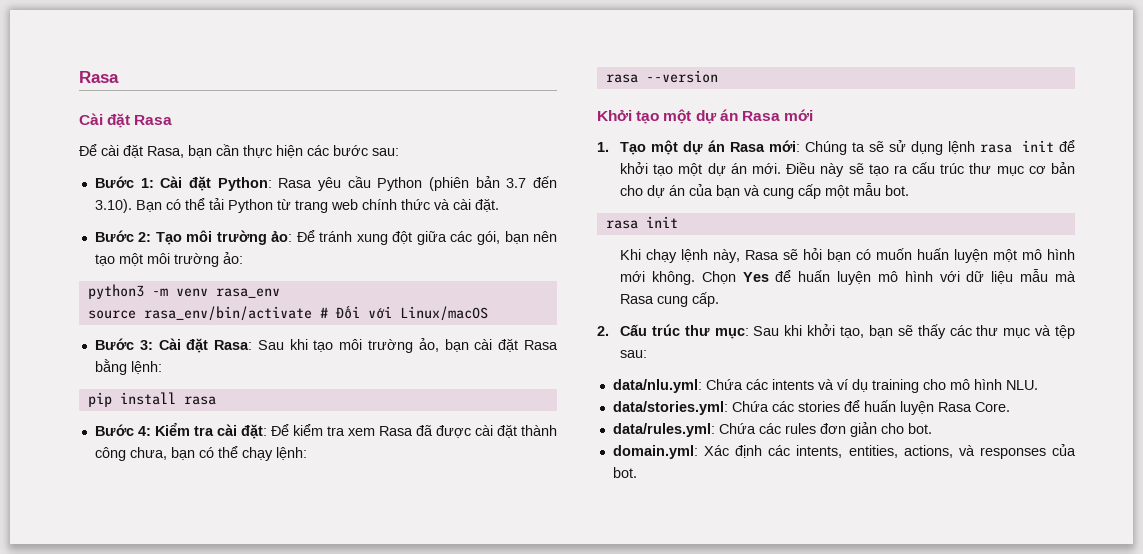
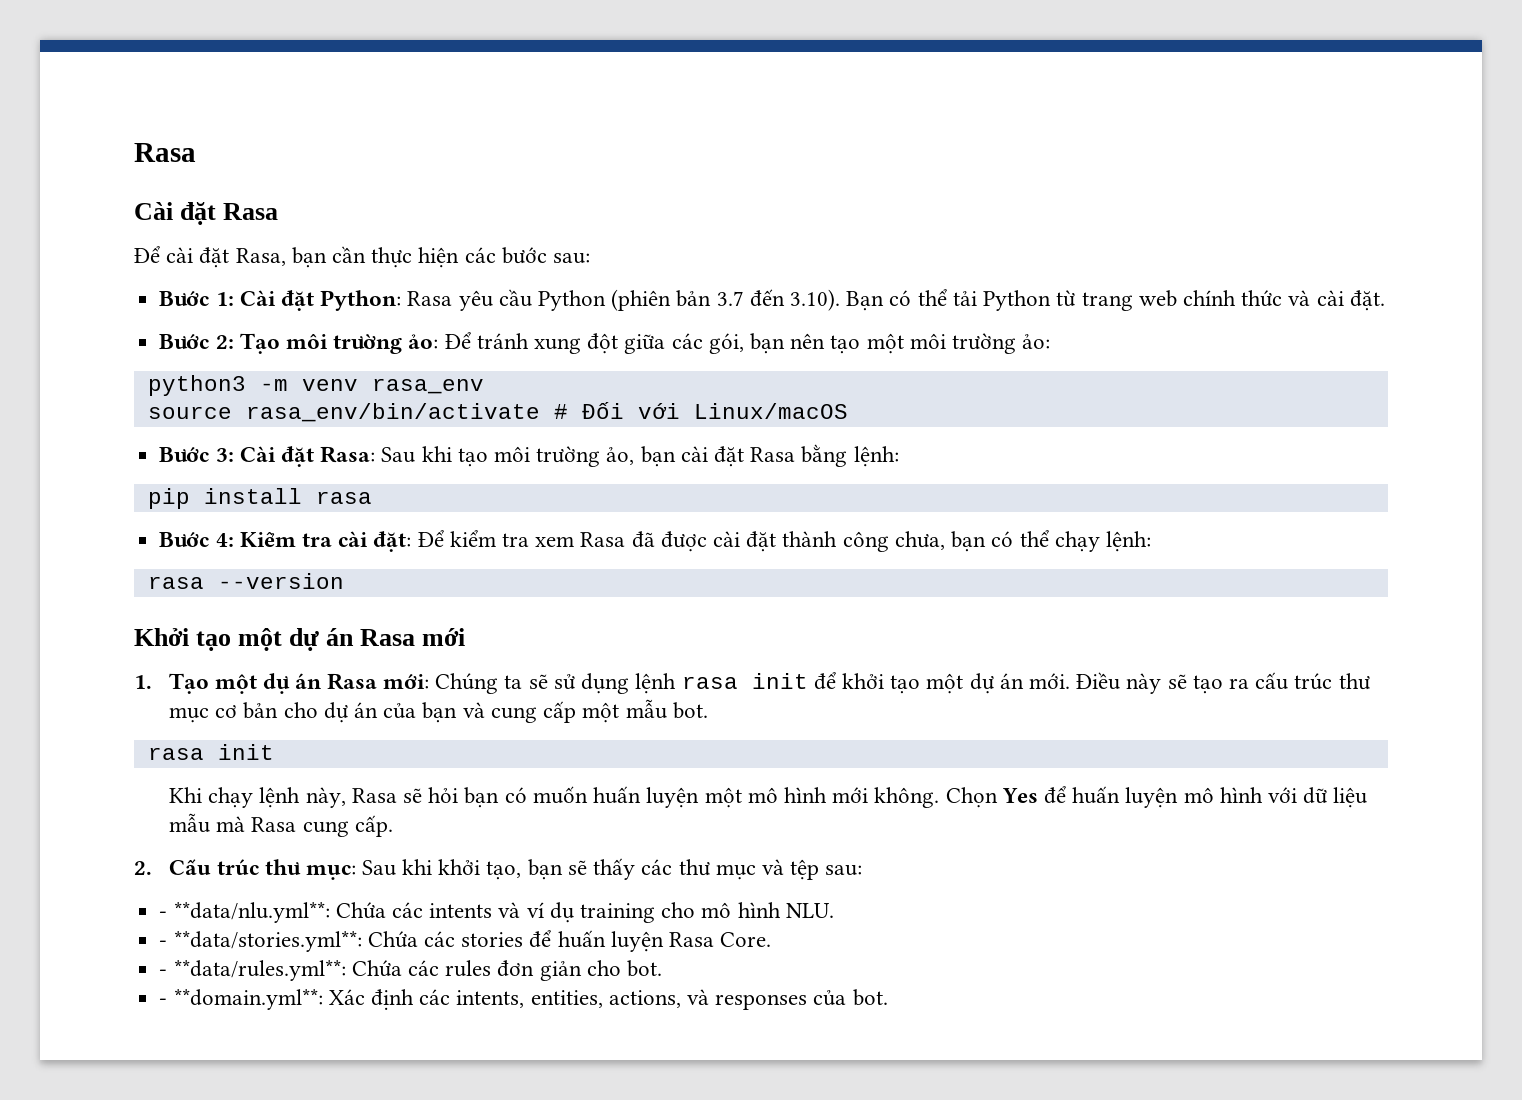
- data/nlu.yml: Chứa các intents và ví dụ training cho mô hình NLU.
+ - **data/nlu.yml**: Chứa các intents và ví dụ training cho mô hình NLU.
- data/stories.yml: Chứa các stories để huấn luyện Rasa Core.
+ - **data/stories.yml**: Chứa các stories để huấn luyện Rasa Core.
- data/rules.yml: Chứa các rules đơn giản cho bot.
+ - **data/rules.yml**: Chứa các rules đơn giản cho bot.
- domain.yml: Xác định các intents, entities, actions, và responses của bot.
+ - **domain.yml**: Xác định các intents, entities, actions, và responses của bot.

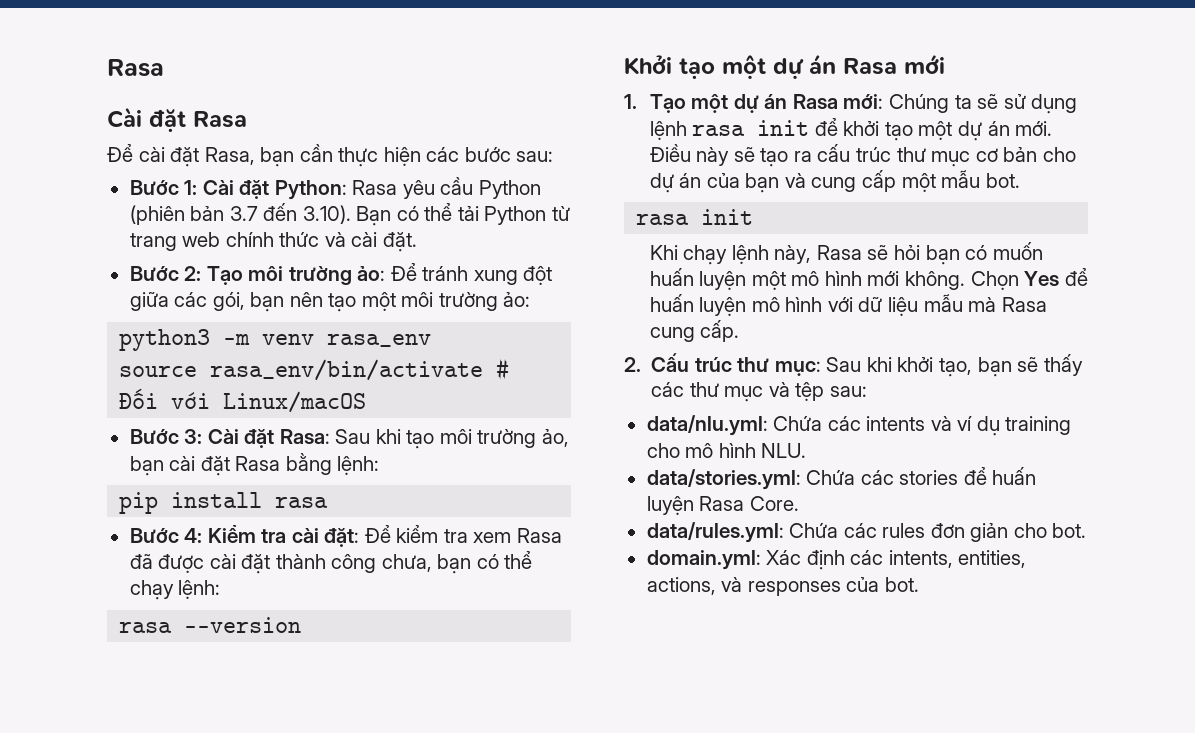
- - **data/nlu.yml**: Chứa các intents và ví dụ training cho mô hình NLU.
+ data/nlu.yml: Chứa các intents và ví dụ training cho mô hình NLU.
- - **data/stories.yml**: Chứa các stories để huấn luyện Rasa Core.
+ data/stories.yml: Chứa các stories để huấn luyện Rasa Core.
- - **data/rules.yml**: Chứa các rules đơn giản cho bot.
+ data/rules.yml: Chứa các rules đơn giản cho bot.
- - **domain.yml**: Xác định các intents, entities, actions, và responses của bot.
+ domain.yml: Xác định các intents, entities, actions, và responses của bot.

